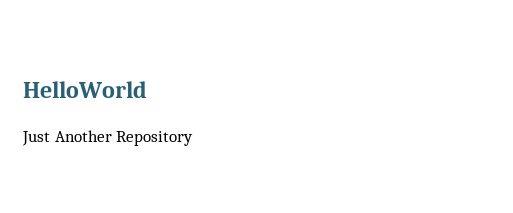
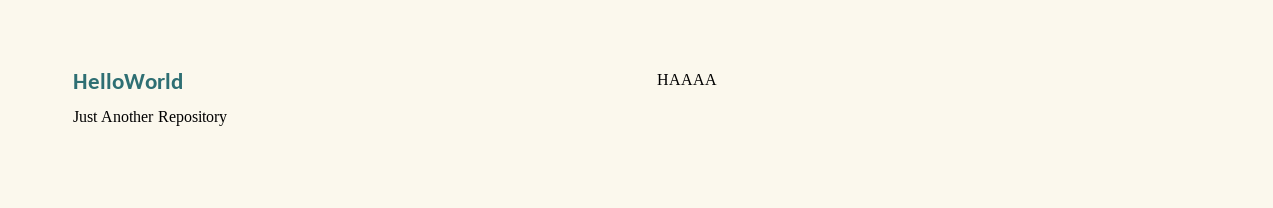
+ HAAAA

